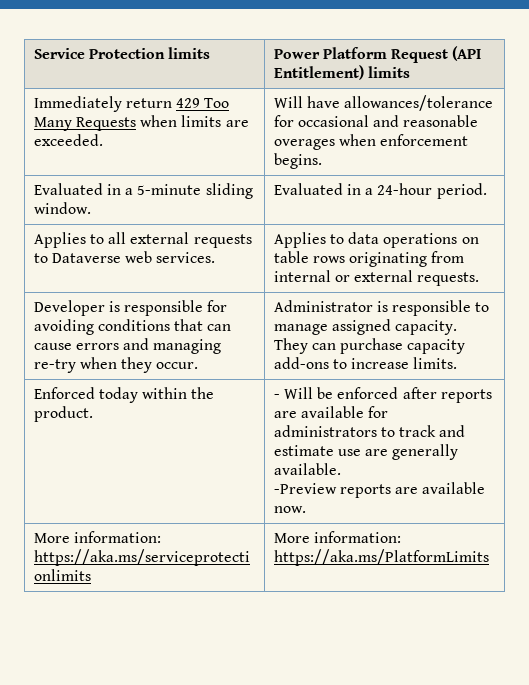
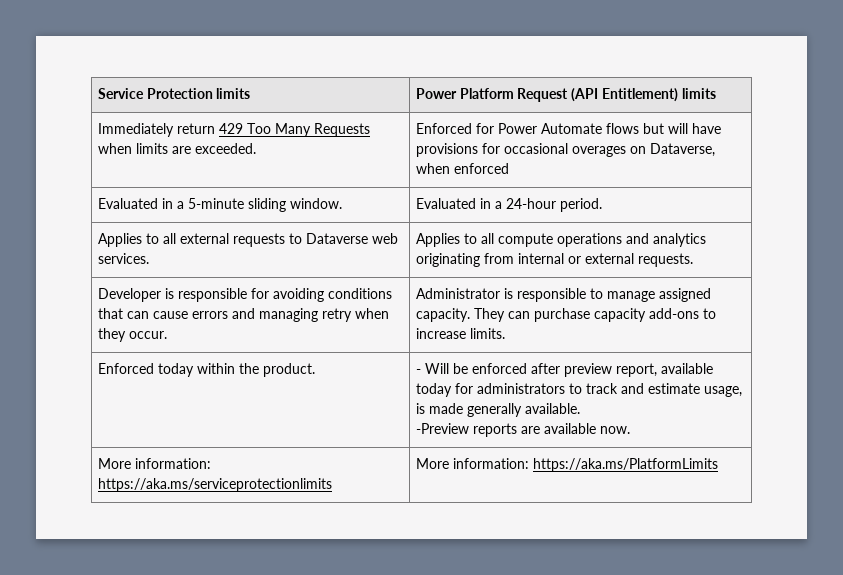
- Immediately return 429 Too Many Requests when limits are exceeded. | Will have allowances/tolerance for occasional and reasonable overages when enforcement begins.
+ Immediately return 429 Too Many Requests when limits are exceeded. | Enforced for Power Automate flows but will have provisions for occasional overages on Dataverse, when enforced
- Applies to all external requests to Dataverse web services. | Applies to data operations on table rows originating from internal or external requests.
+ Applies to all external requests to Dataverse web services. | Applies to all compute operations and analytics originating from internal or external requests.
- Developer is responsible for avoiding conditions that can cause errors and managing re-try when they occur. | Administrator is responsible to manage assigned capacity. They can purchase capacity add-ons to increase limits.
+ Developer is responsible for avoiding conditions that can cause errors and managing retry when they occur. | Administrator is responsible to manage assigned capacity. They can purchase capacity add-ons to increase limits.
- Enforced today within the product. | - Will be enforced after reports are available for administrators to track and estimate use are generally available.
+ Enforced today within the product. | - Will be enforced after preview report, available today for administrators to track and estimate usage, is made generally available.

